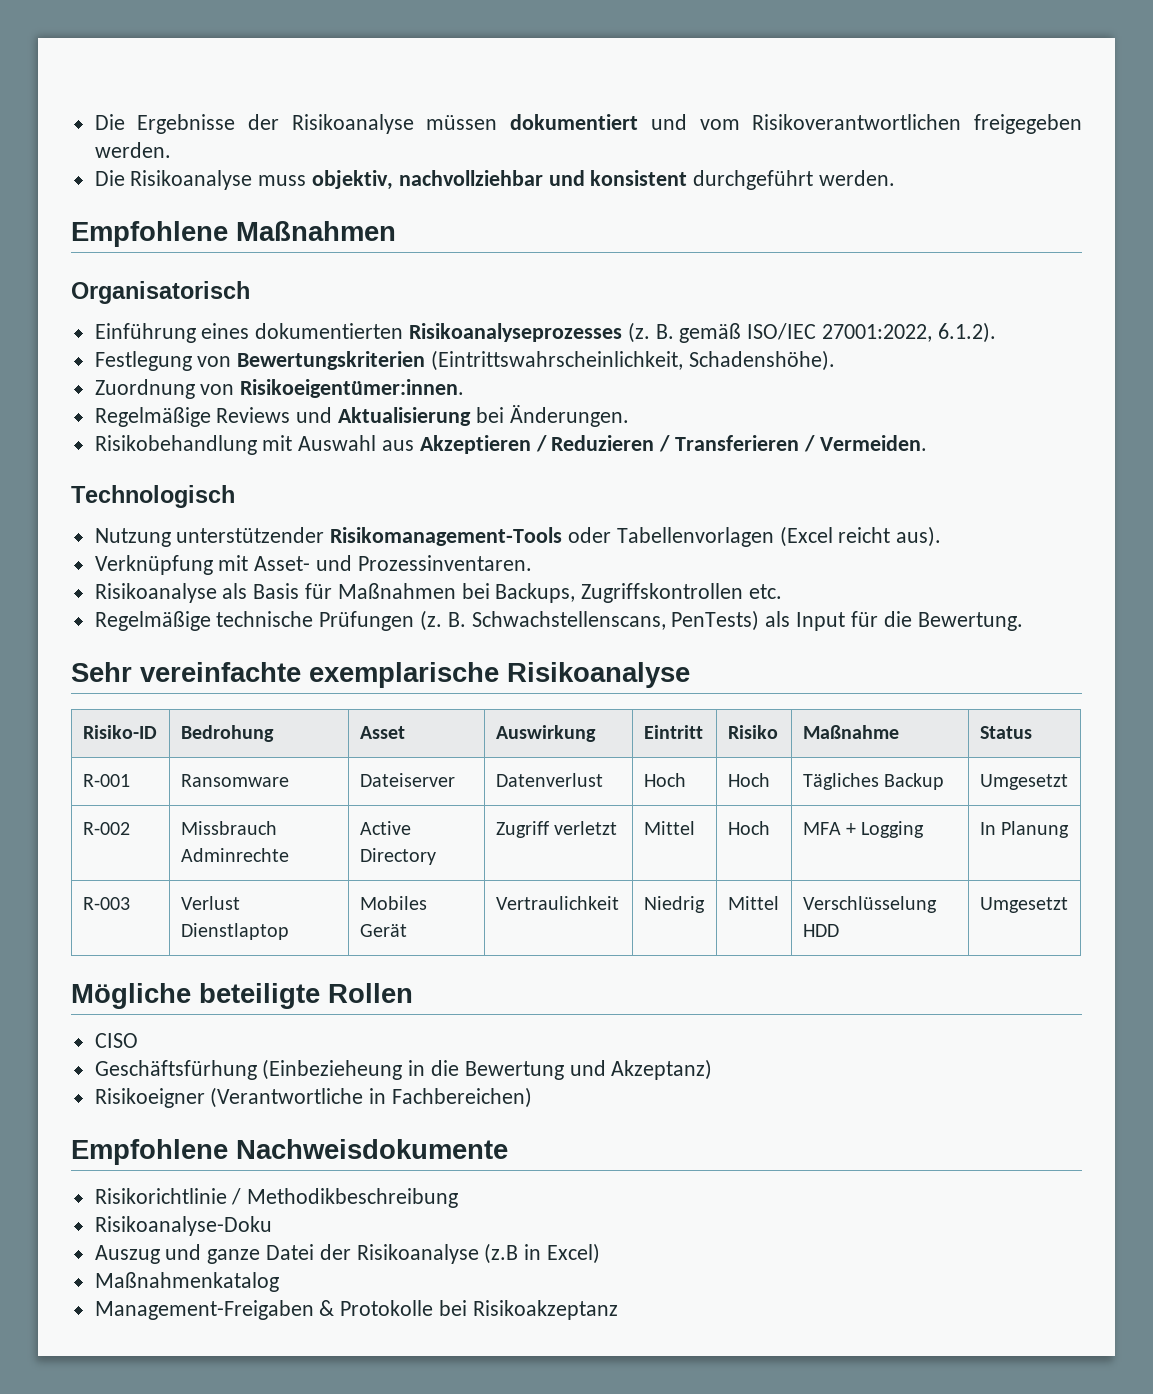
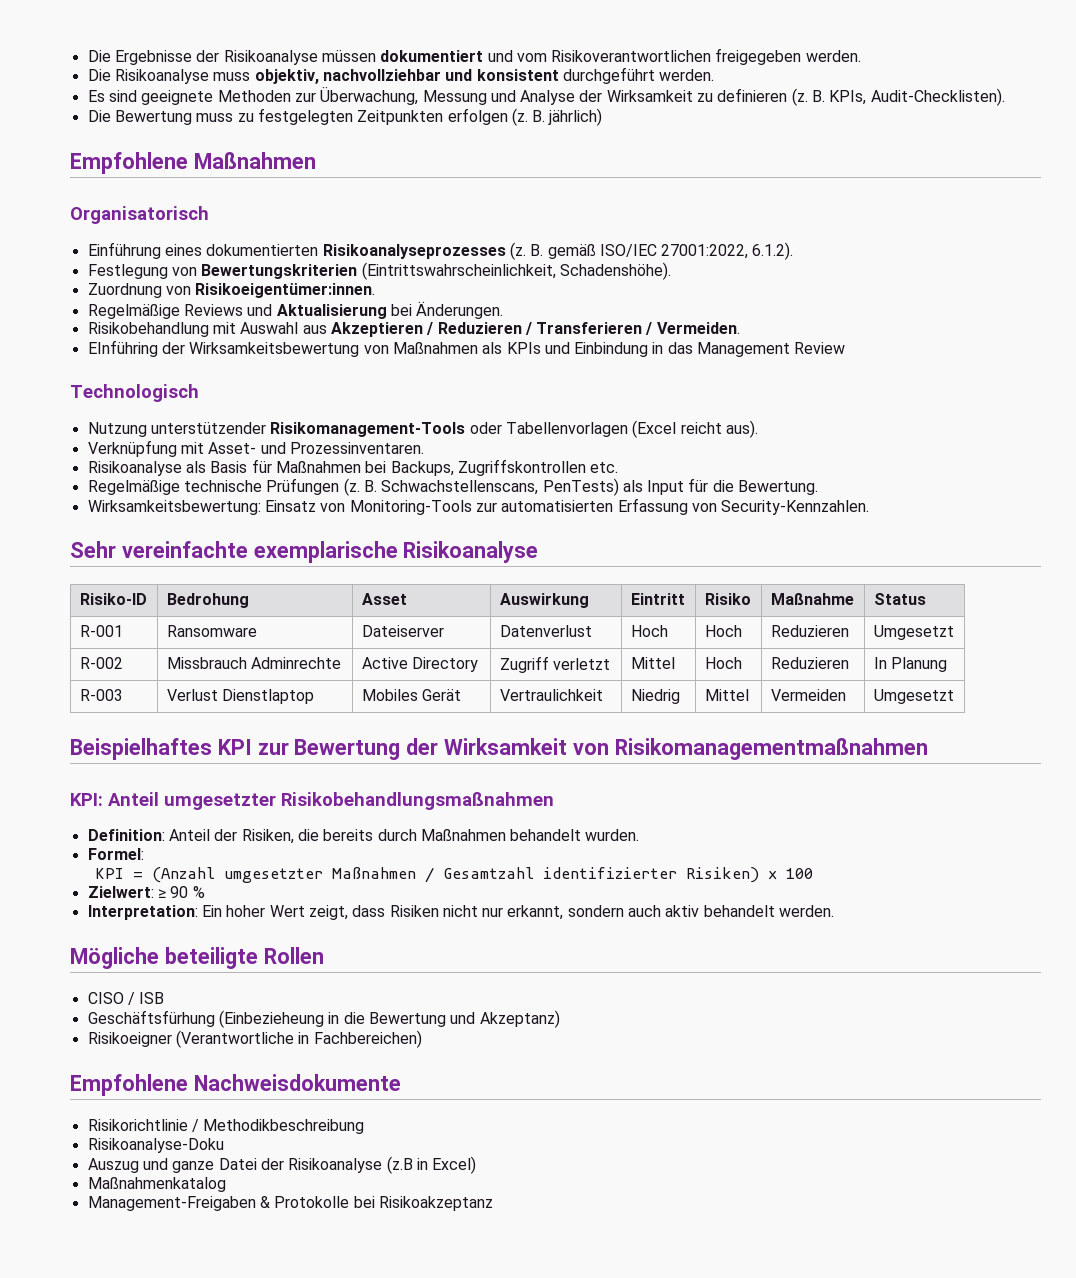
+ Es sind geeignete Methoden zur Überwachung, Messung und Analyse der Wirksamkeit zu definieren (z. B. KPIs, Audit-Checklisten).
+ Die Bewertung muss zu festgelegten Zeitpunkten erfolgen (z. B. jährlich)
+ EInführing der Wirksamkeitsbewertung von Maßnahmen als KPIs und Einbindung in das Management Review
+ Wirksamkeitsbewertung: Einsatz von Monitoring-Tools zur automatisierten Erfassung von Security-Kennzahlen.
- R-001 | Ransomware | Dateiserver | Datenverlust | Hoch | Hoch | Tägliches Backup | Umgesetzt
+ R-001 | Ransomware | Dateiserver | Datenverlust | Hoch | Hoch | Reduzieren | Umgesetzt
- R-002 | Missbrauch Adminrechte | Active Directory | Zugriff verletzt | Mittel | Hoch | MFA + Logging | In Planung
+ R-002 | Missbrauch Adminrechte | Active Directory | Zugriff verletzt | Mittel | Hoch | Reduzieren | In Planung
- R-003 | Verlust Dienstlaptop | Mobiles Gerät | Vertraulichkeit | Niedrig | Mittel | Verschlüsselung HDD | Umgesetzt
+ R-003 | Verlust Dienstlaptop | Mobiles Gerät | Vertraulichkeit | Niedrig | Mittel | Vermeiden | Umgesetzt
+ Beispielhaftes KPI zur Bewertung der Wirksamkeit von Risikomanagementmaßnahmen
+ KPI: Anteil umgesetzter Risikobehandlungsmaßnahmen
+ Definition: Anteil der Risiken, die bereits durch Maßnahmen behandelt wurden.
+ Formel:
+ KPI = (Anzahl umgesetzter Maßnahmen / Gesamtzahl identifizierter Risiken) × 100
+ Zielwert: ≥ 90 %
+ Interpretation: Ein hoher Wert zeigt, dass Risiken nicht nur erkannt, sondern auch aktiv behandelt werden.
- CISO
+ CISO / ISB

